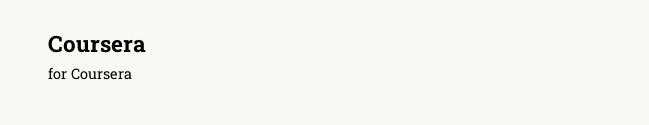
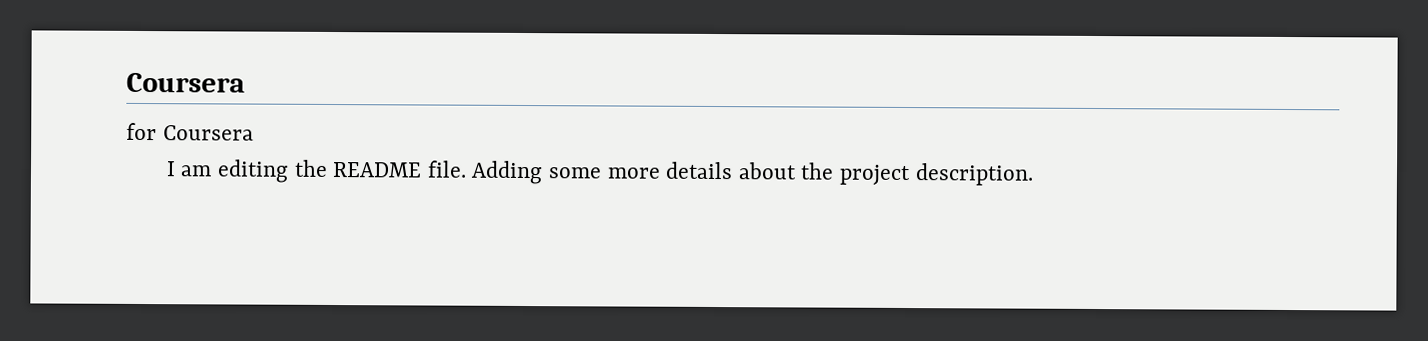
+ I am editing the README file. Adding some more details about the project description.

